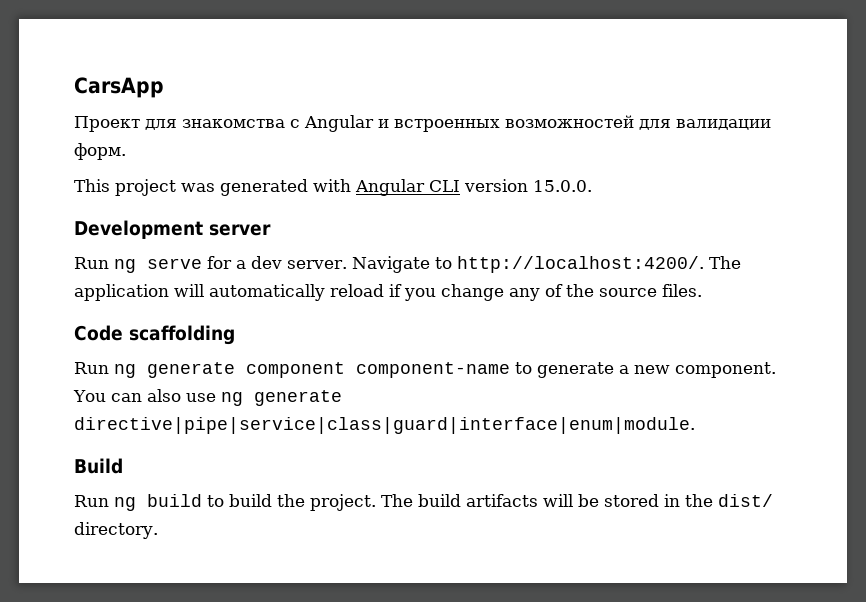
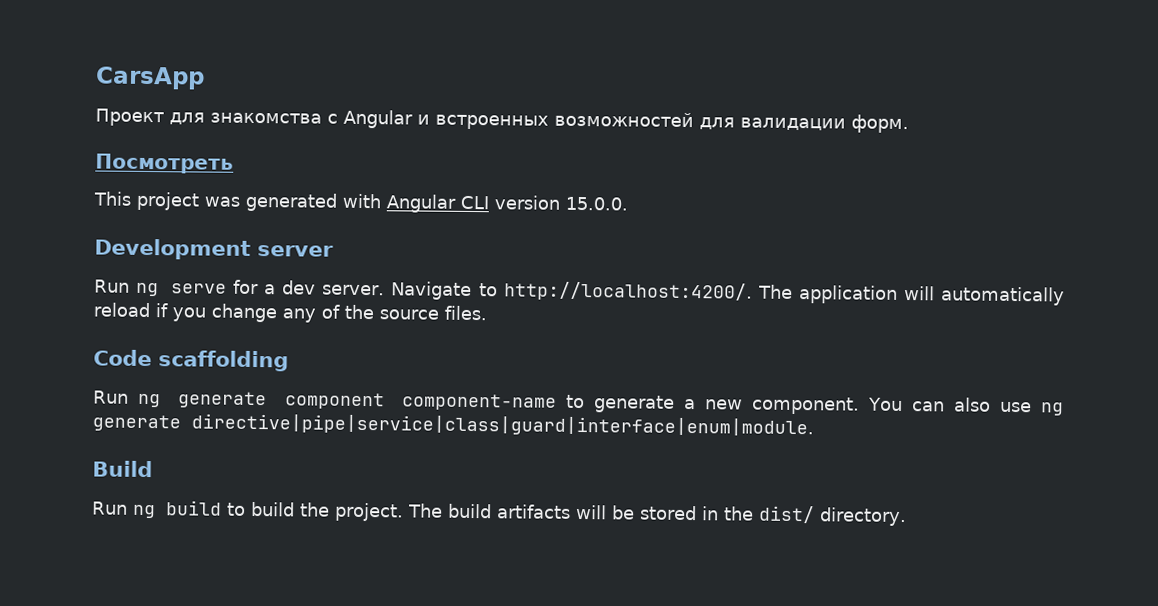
+ Посмотреть

